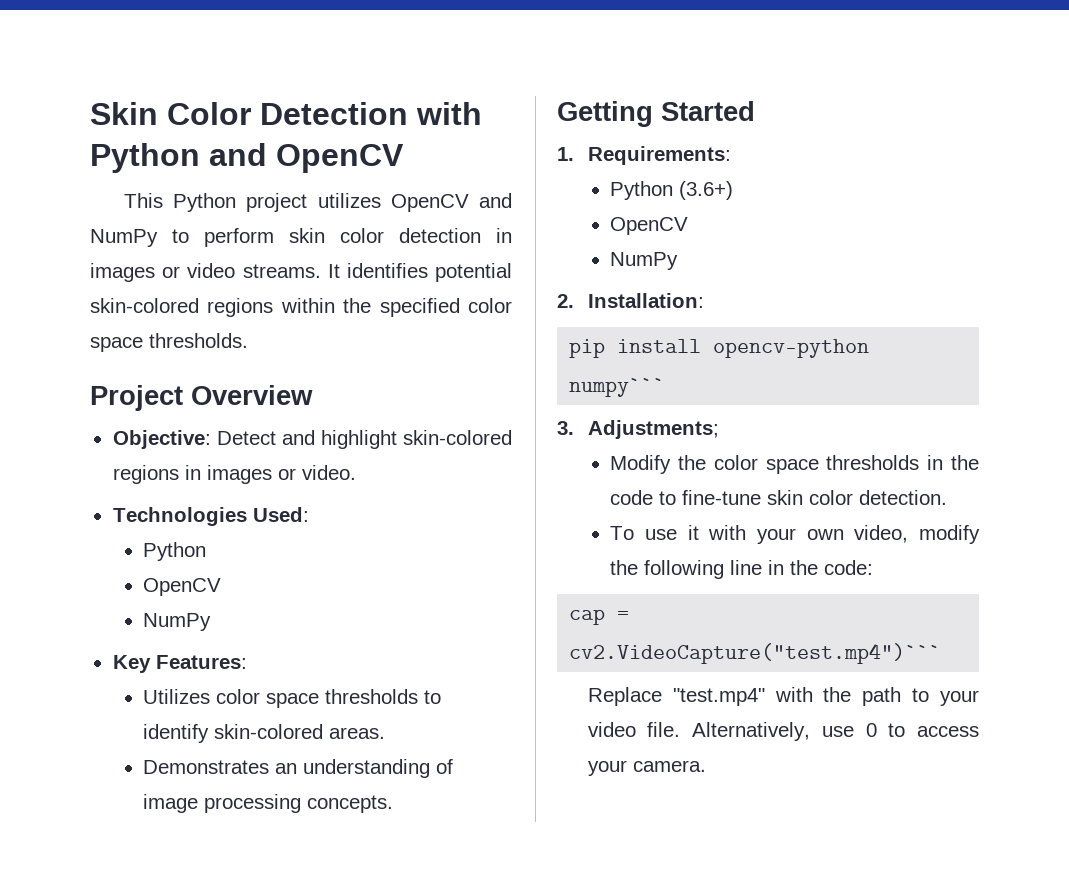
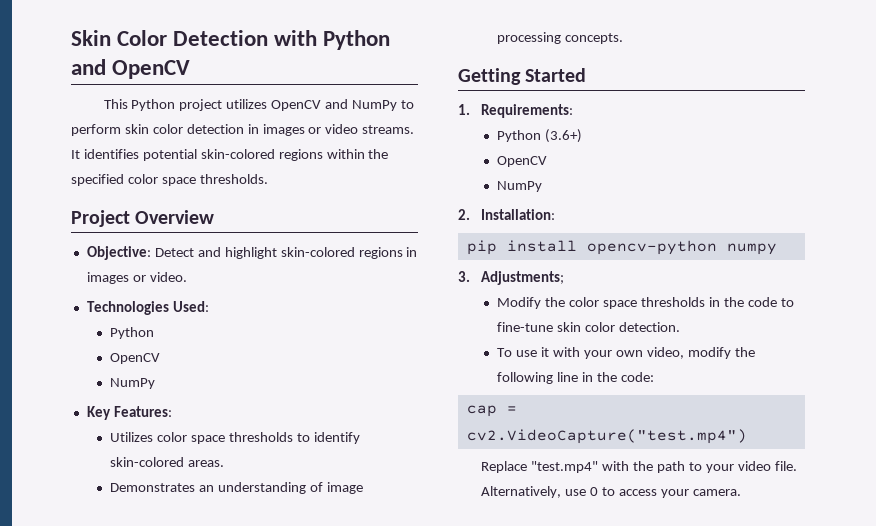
- pip install opencv-python numpy```
+ pip install opencv-python numpy
- cap = cv2.VideoCapture("test.mp4")```
+ cap = cv2.VideoCapture("test.mp4")

